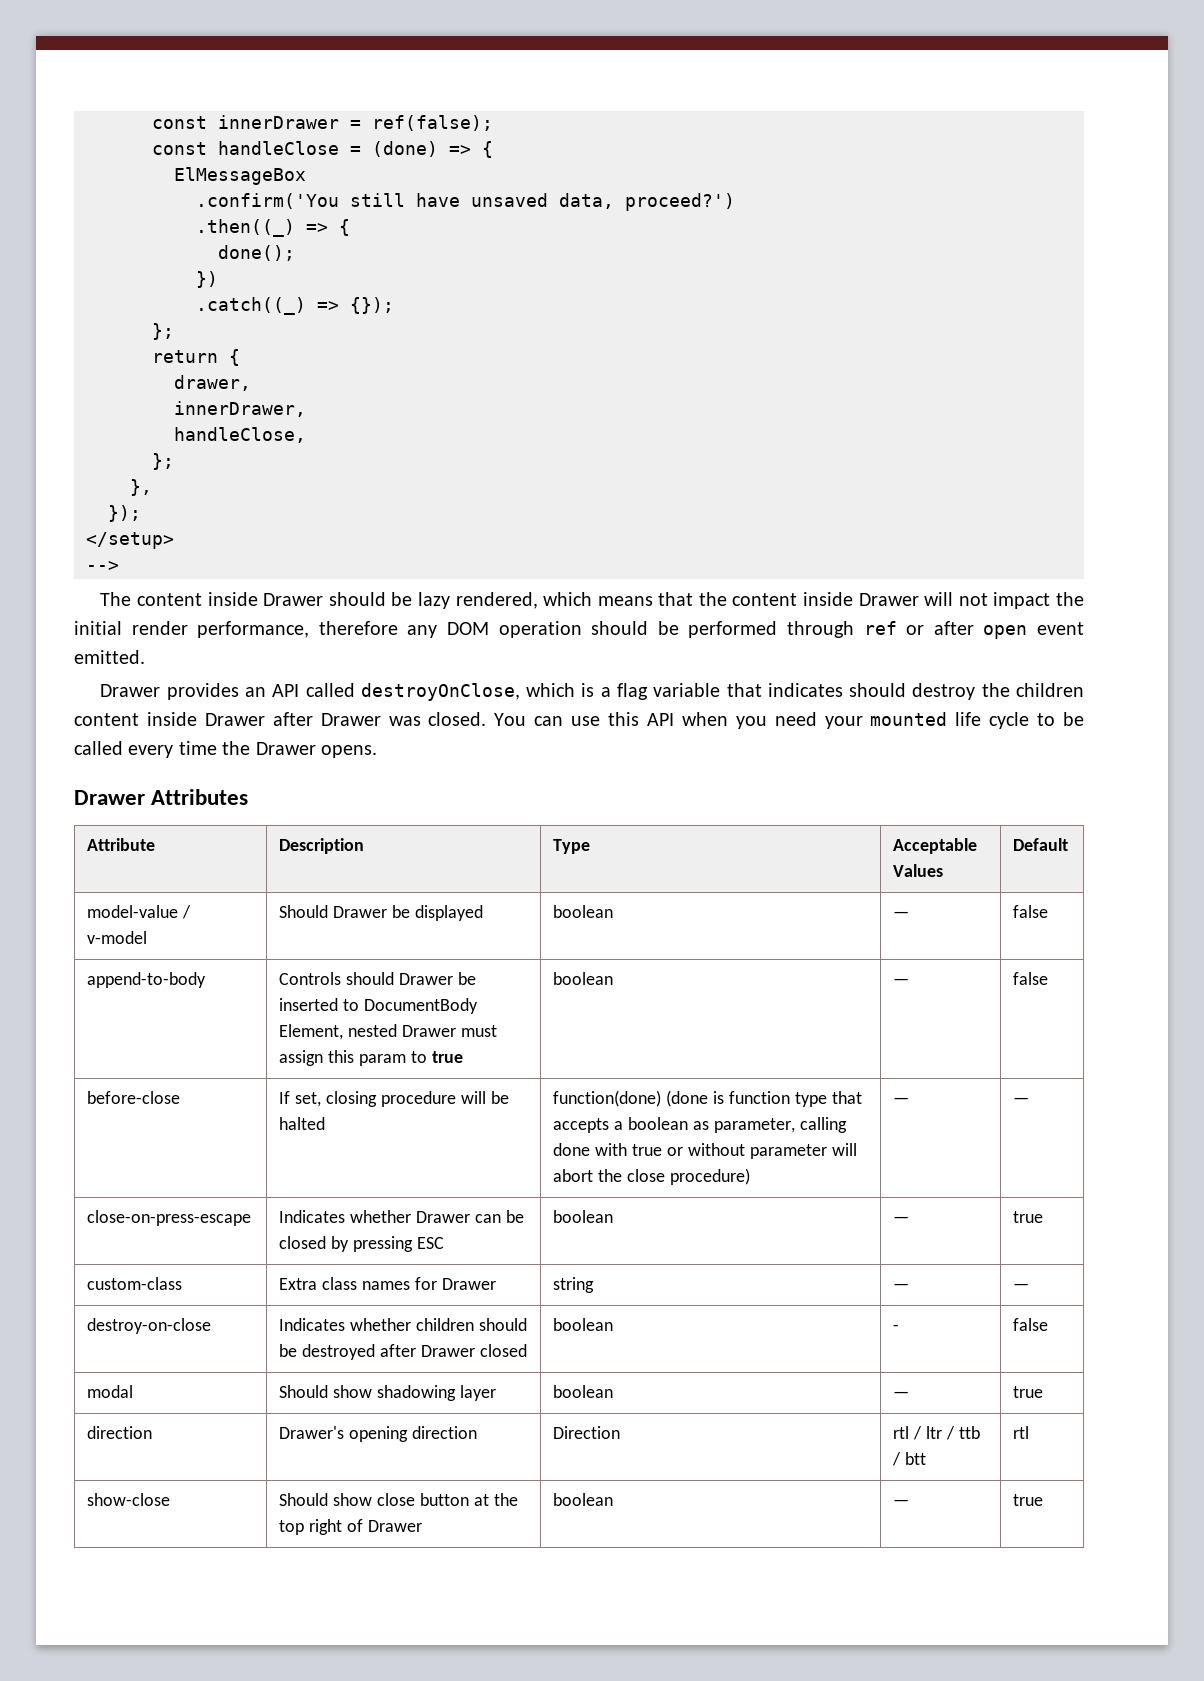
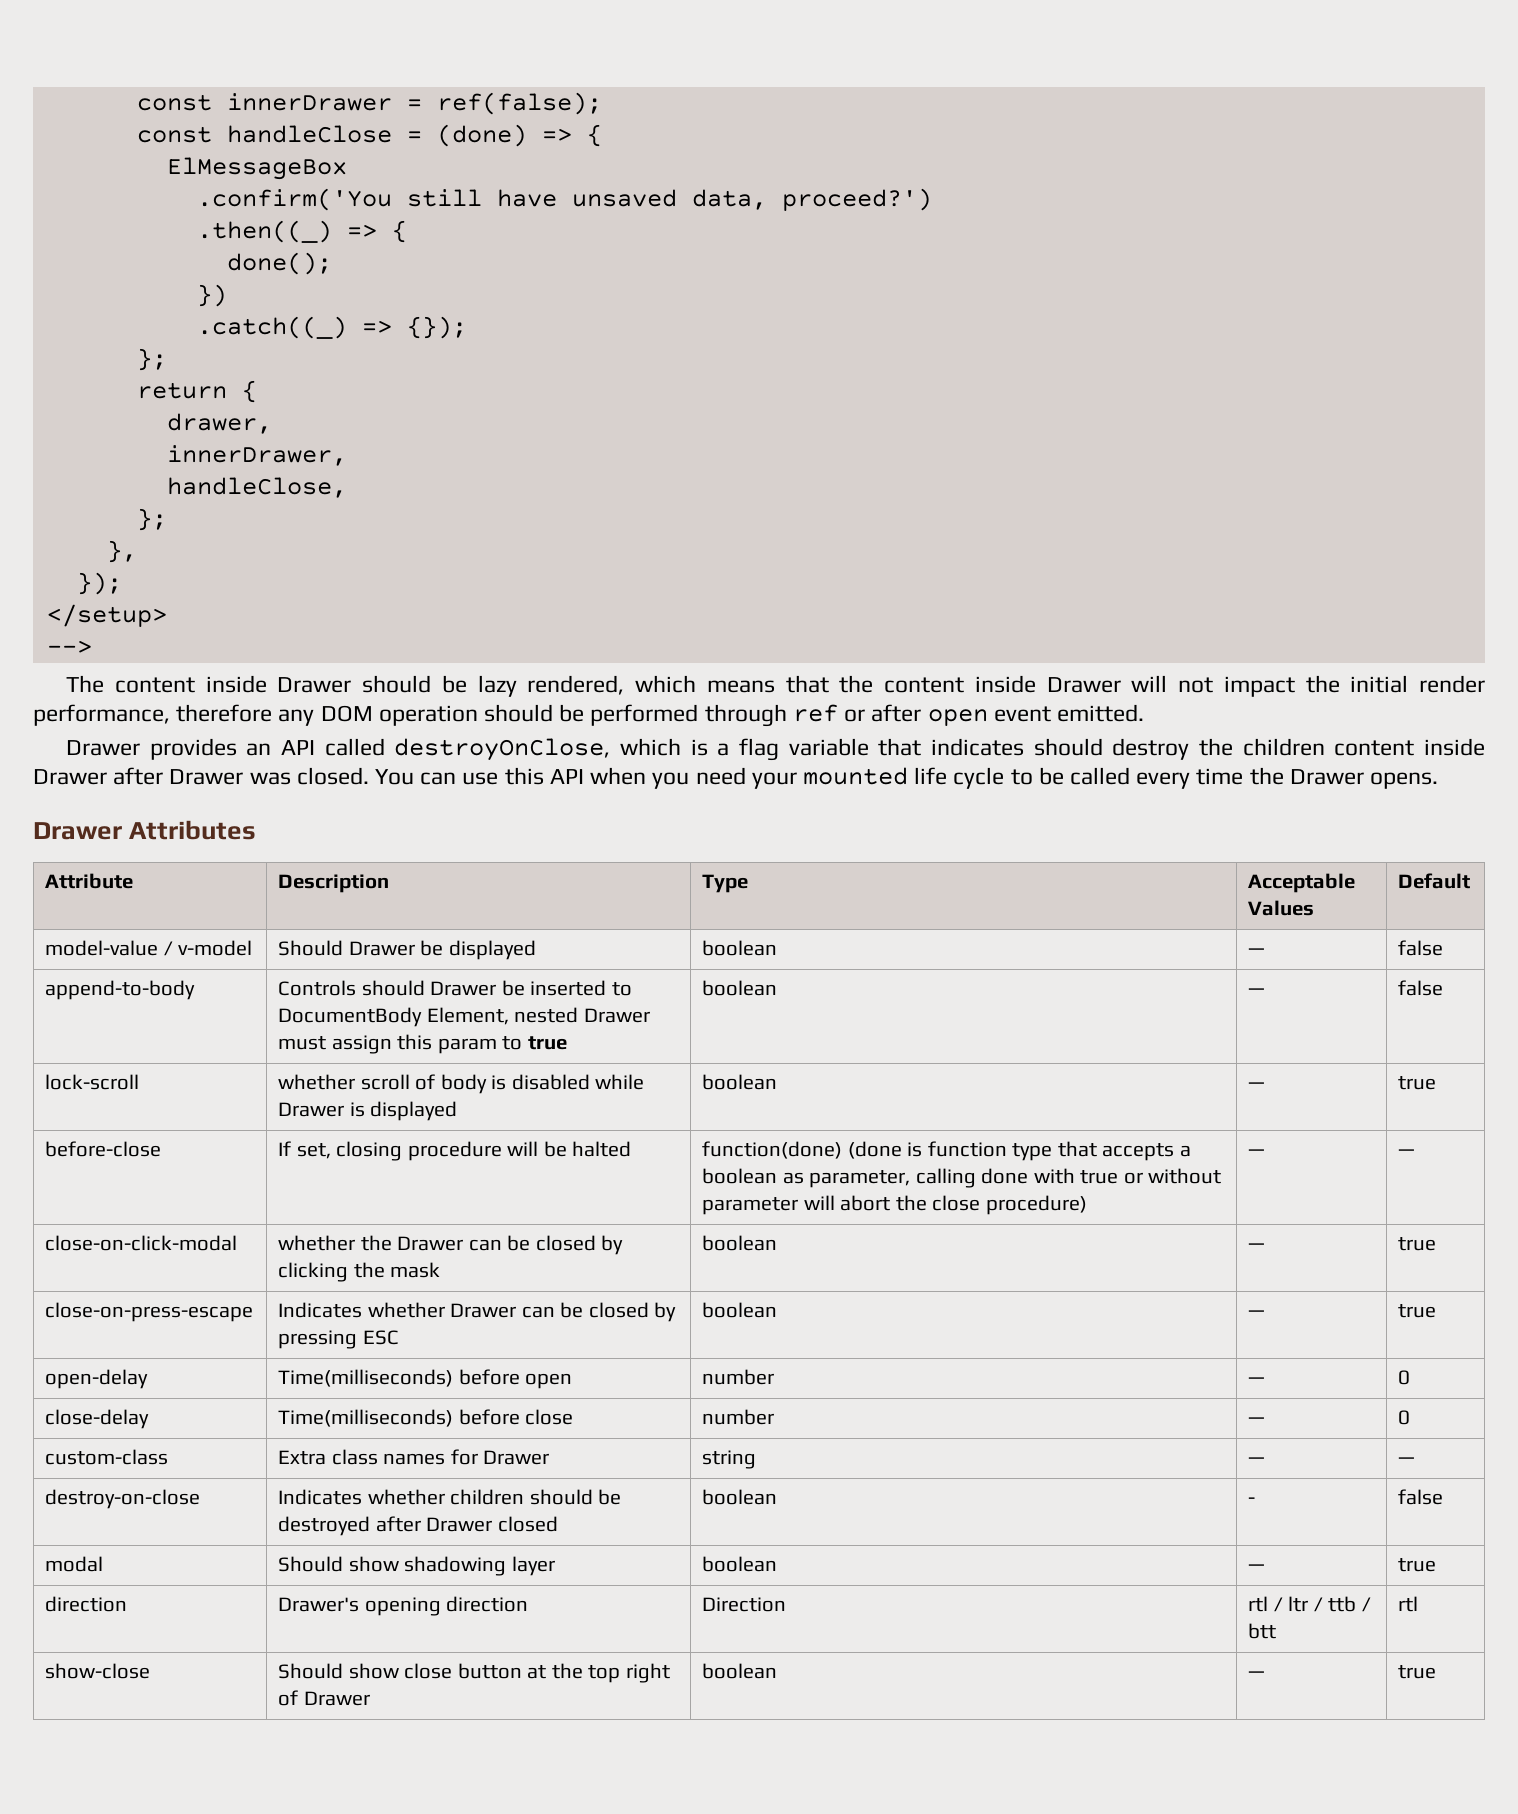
+ lock-scroll | whether scroll of body is disabled while Drawer is displayed | boolean | — | true
+ close-on-click-modal | whether the Drawer can be closed by clicking the mask | boolean | — | true
+ open-delay | Time(milliseconds) before open | number | — | 0
+ close-delay | Time(milliseconds) before close | number | — | 0

